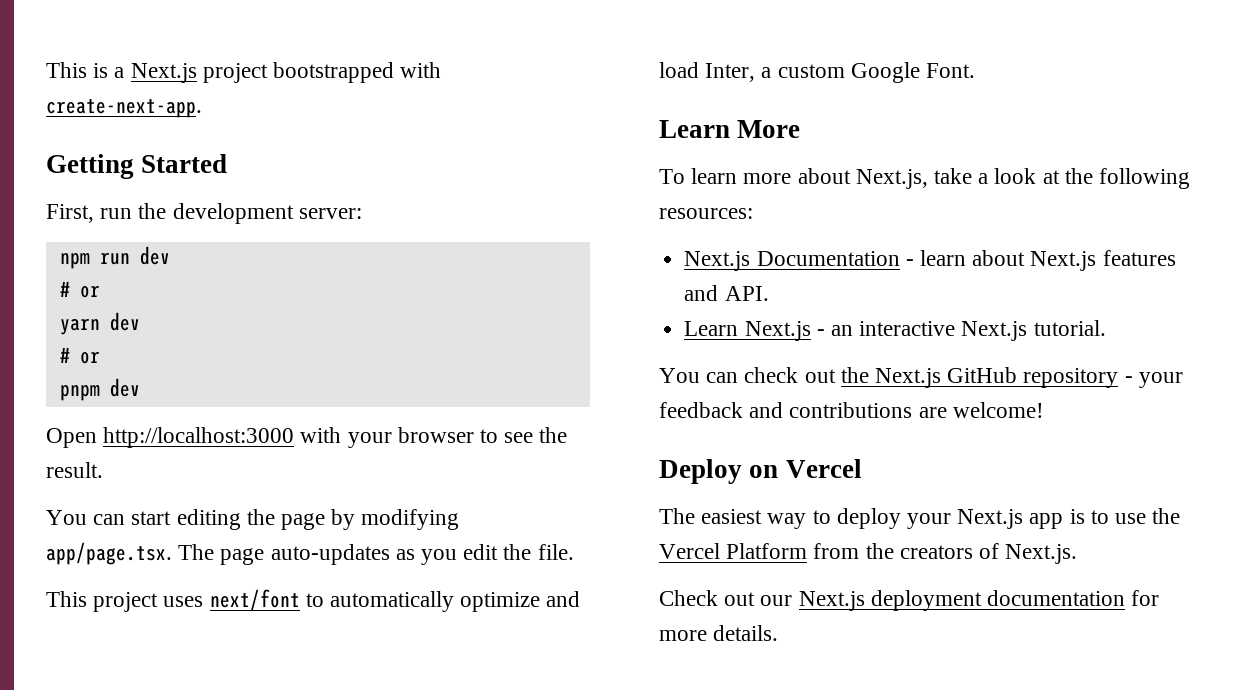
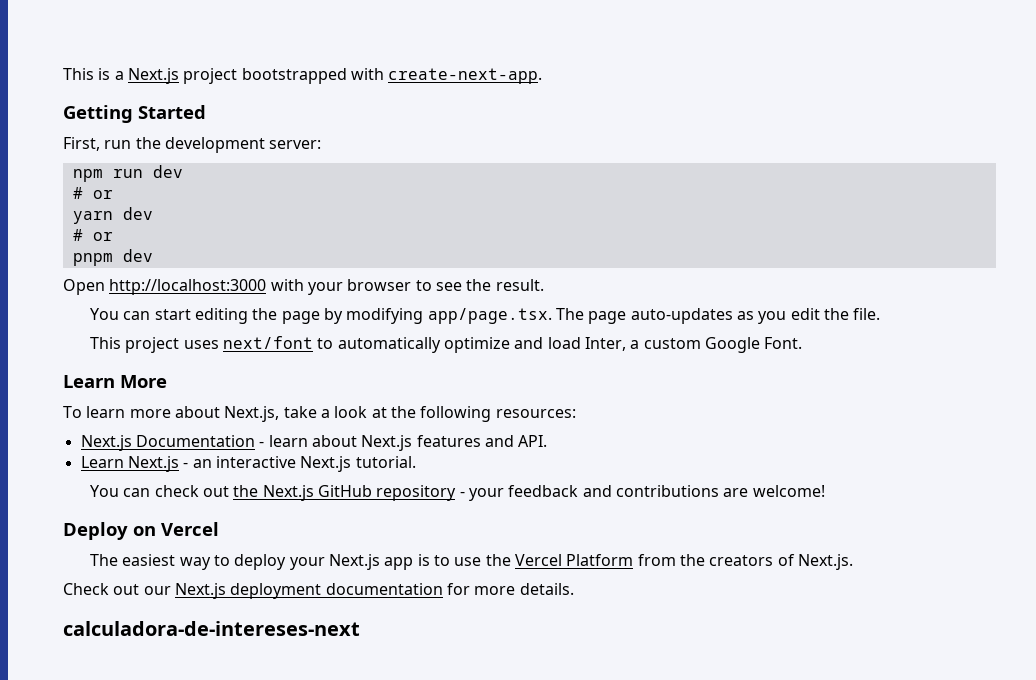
+ calculadora-de-intereses-next

